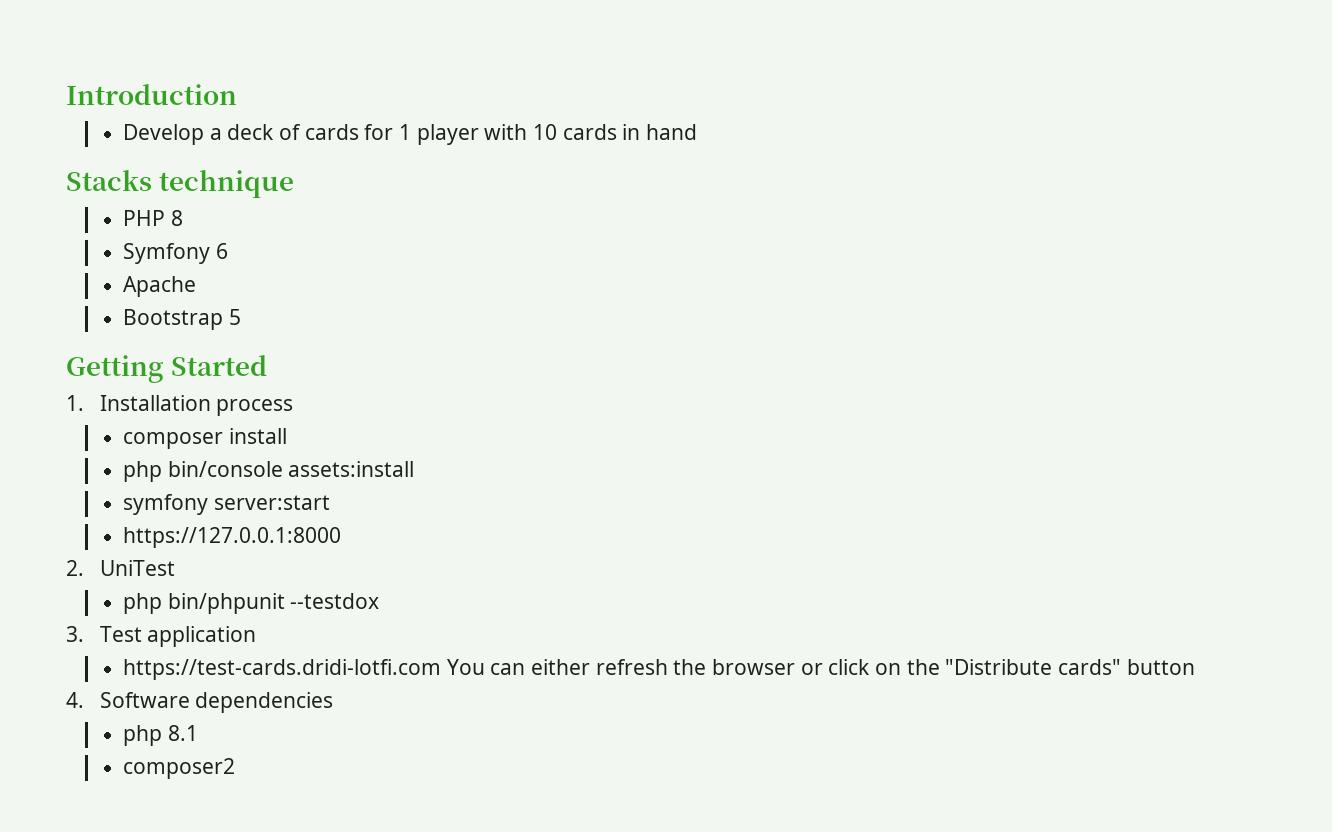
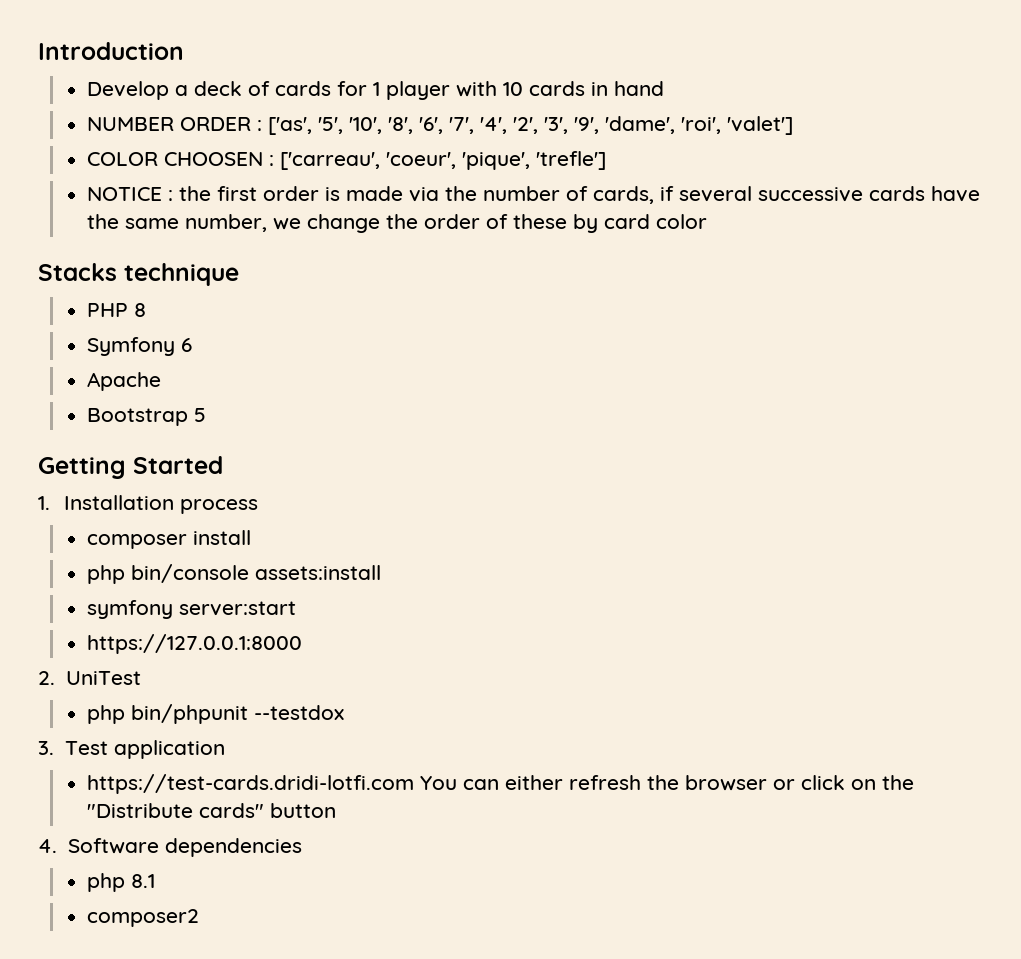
+ NUMBER ORDER : ['as', '5', '10', '8', '6', '7', '4', '2', '3', '9', 'dame', 'roi', 'valet']
+ COLOR CHOOSEN : ['carreau', 'coeur', 'pique', 'trefle']
+ NOTICE : the first order is made via the number of cards, if several successive cards have the same number, we change the order of these by card color

